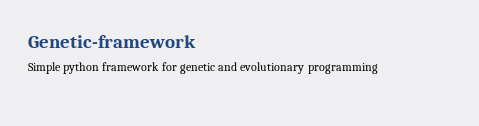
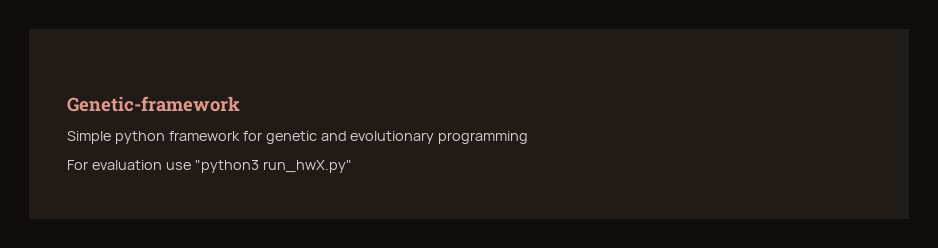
+ For evaluation use "python3 run_hwX.py"

